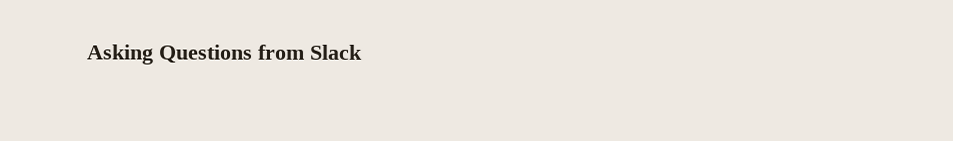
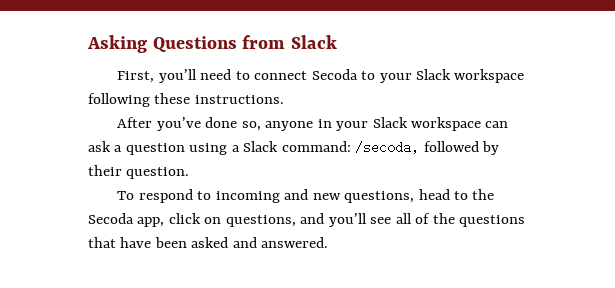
+ First, you’ll need to connect Secoda to your Slack workspace following these instructions.
+ After you’ve done so, anyone in your Slack workspace can ask a question using a Slack command: /secoda, followed by their question.
+ To respond to incoming and new questions, head to the Secoda app, click on questions, and you’ll see all of the questions that have been asked and answered.

